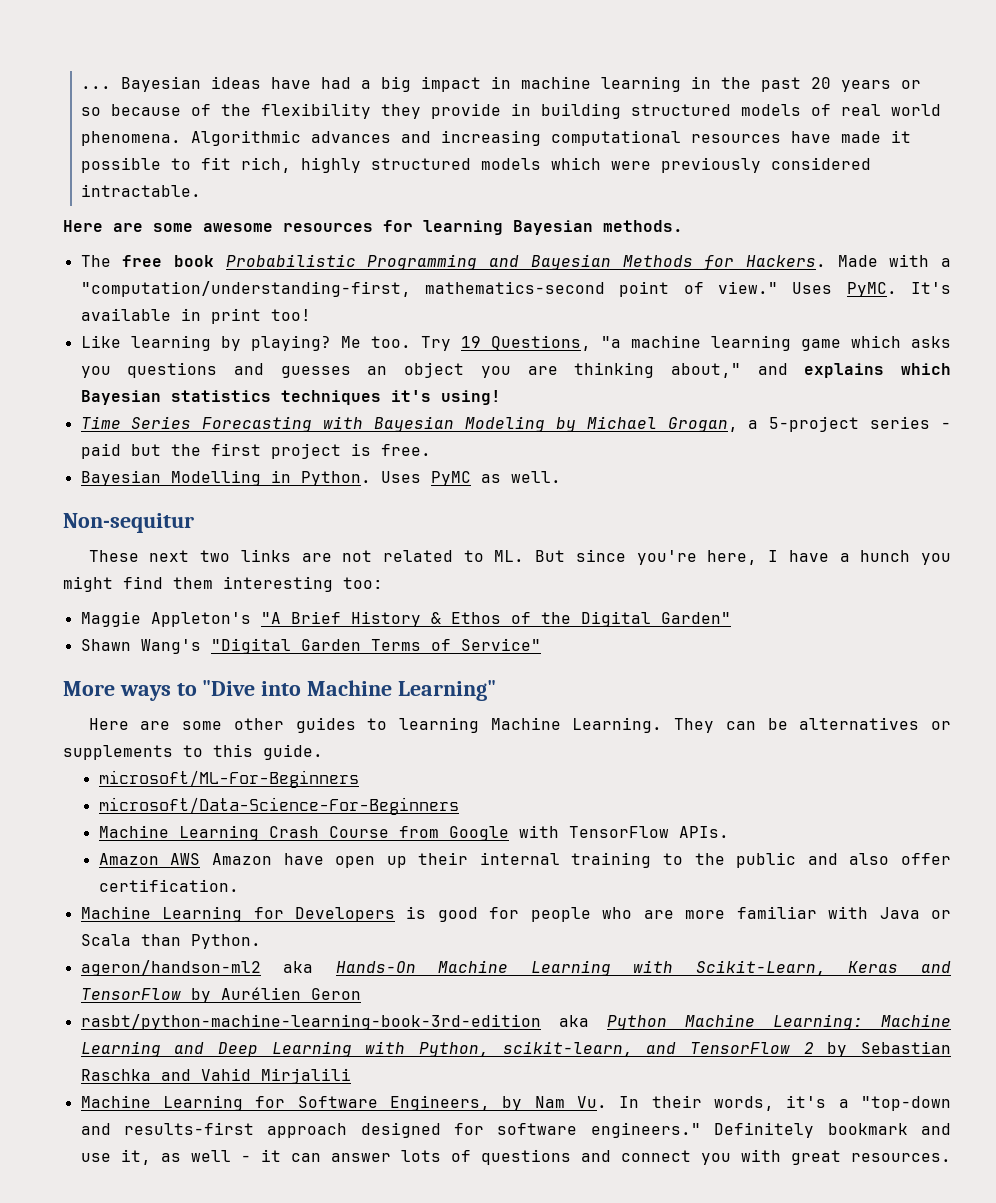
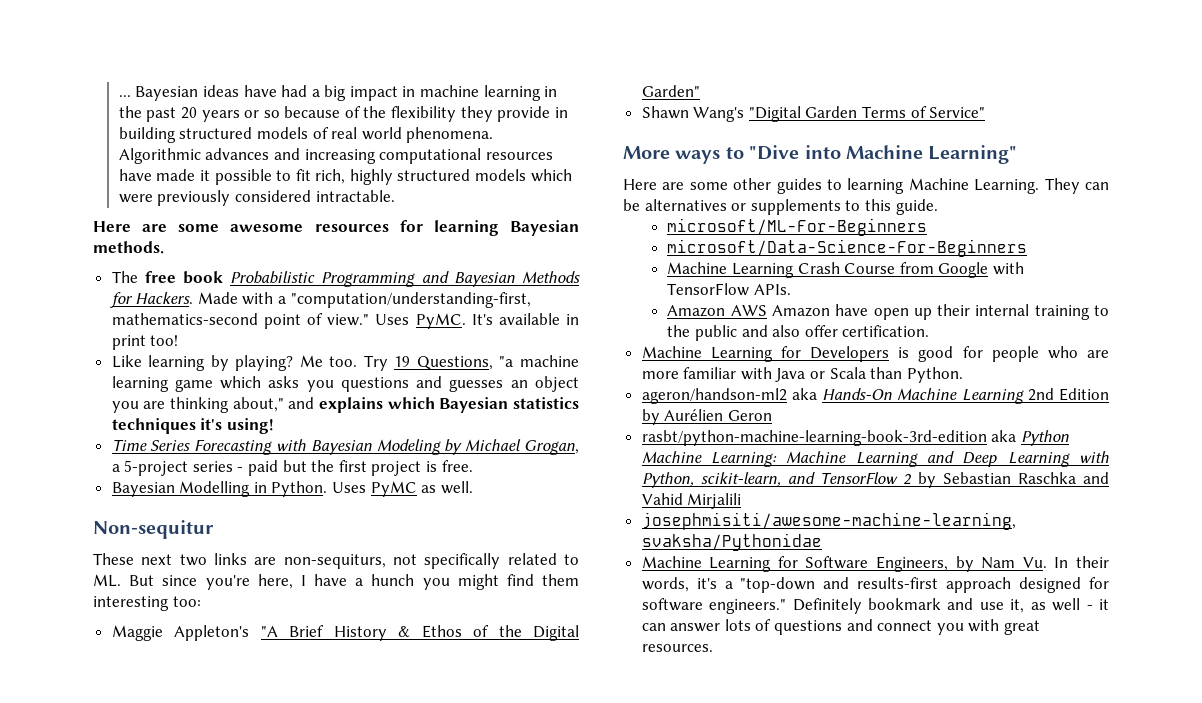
- These next two links are not related to ML. But since you're here, I have a hunch you might find them interesting too:
+ These next two links are non-sequiturs, not specifically related to ML. But since you're here, I have a hunch you might find them interesting too:
- ageron/handson-ml2 aka Hands-On Machine Learning with Scikit-Learn, Keras and TensorFlow by Aurélien Geron
+ ageron/handson-ml2 aka Hands-On Machine Learning 2nd Edition by Aurélien Geron
+ josephmisiti/awesome-machine-learning, svaksha/Pythonidae

